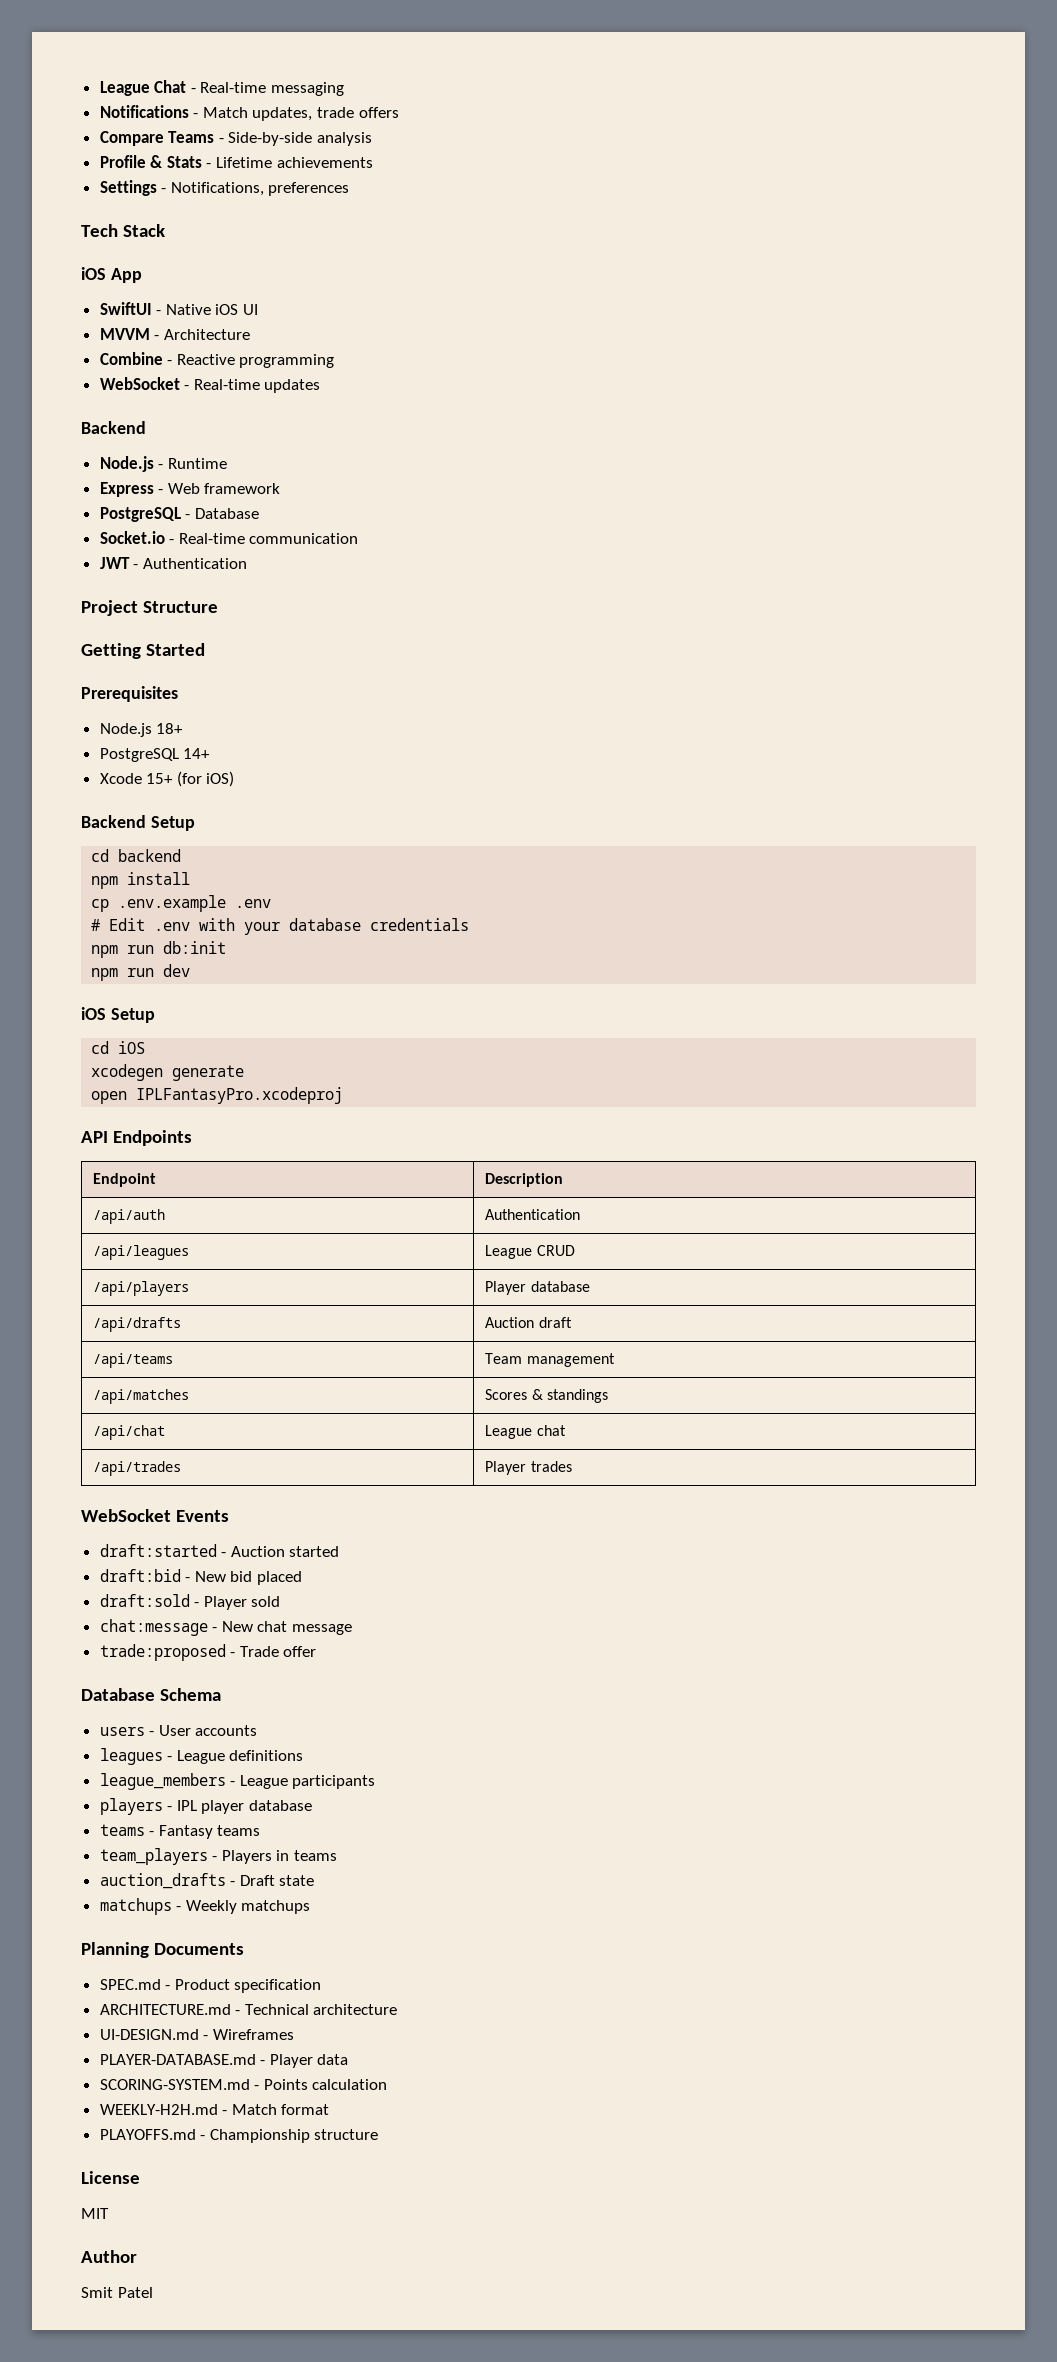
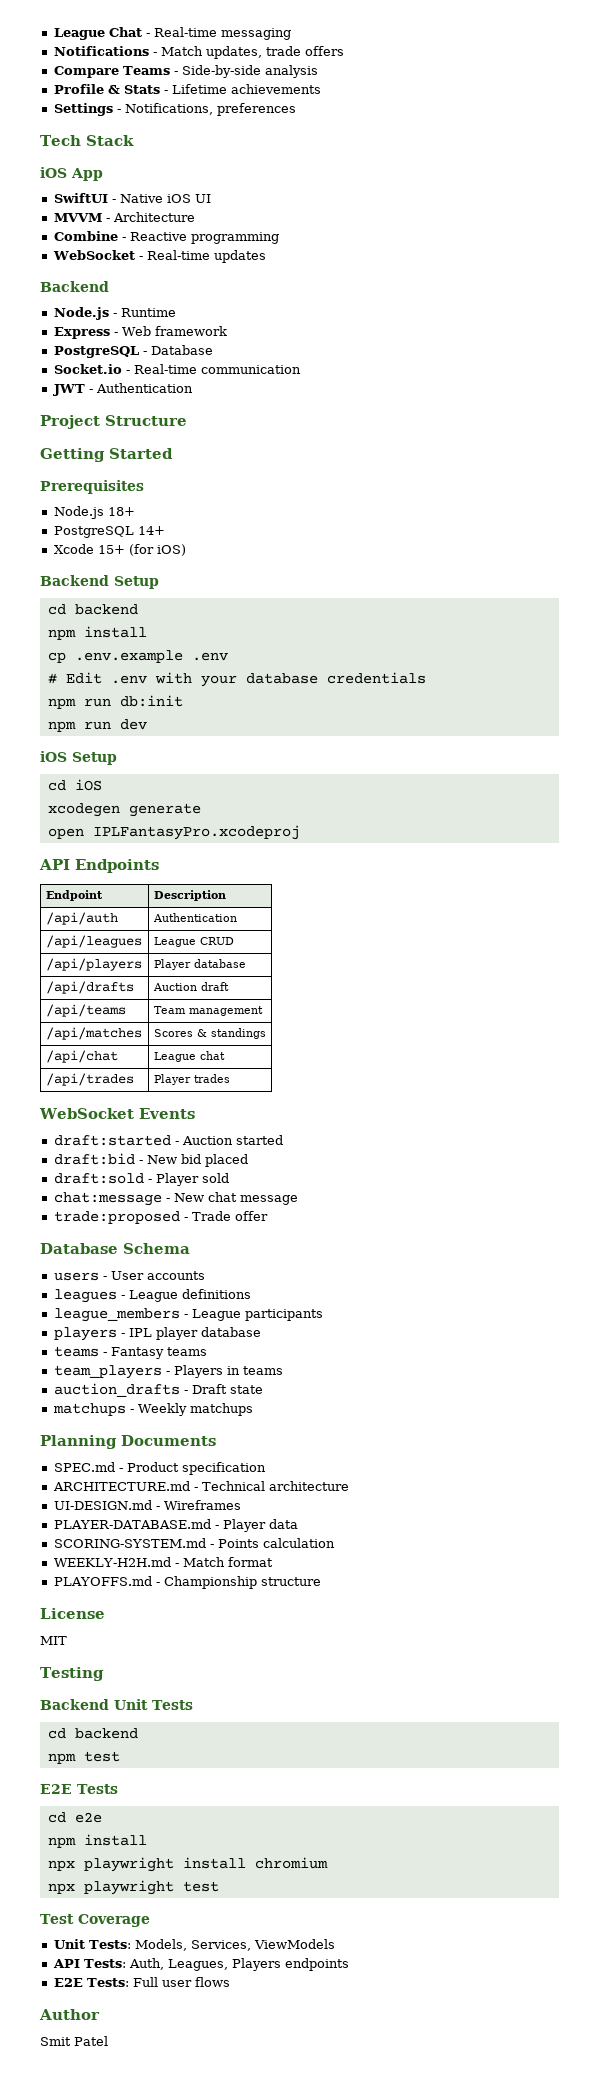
+ Testing
+ Backend Unit Tests
+ cd backend
+ npm test
+ E2E Tests
+ cd e2e
+ npm install
+ npx playwright install chromium
+ npx playwright test
+ Test Coverage
+ Unit Tests: Models, Services, ViewModels
+ API Tests: Auth, Leagues, Players endpoints
+ E2E Tests: Full user flows

